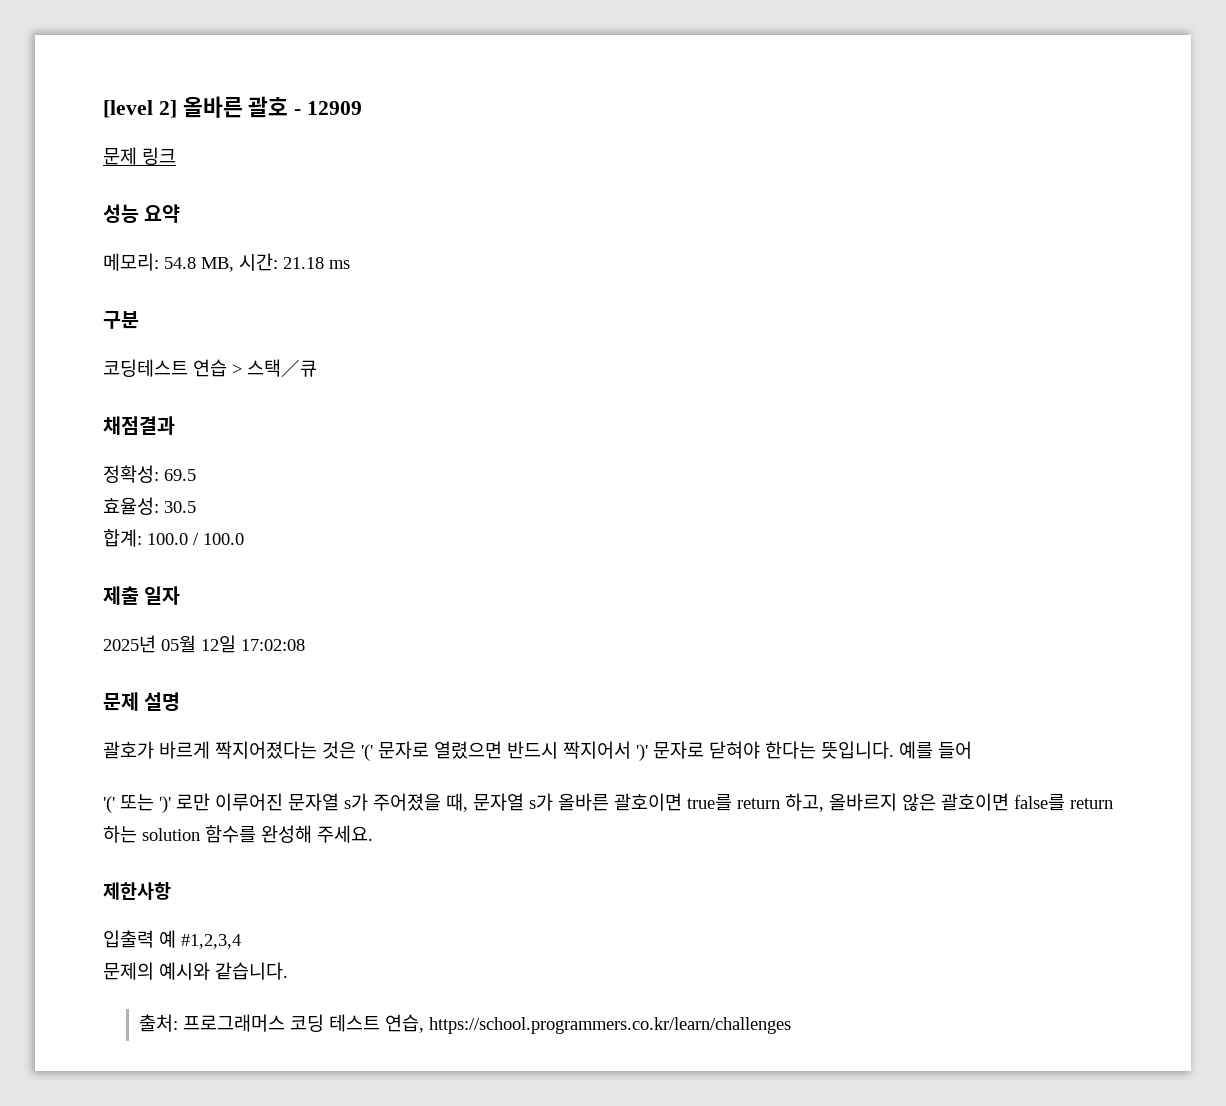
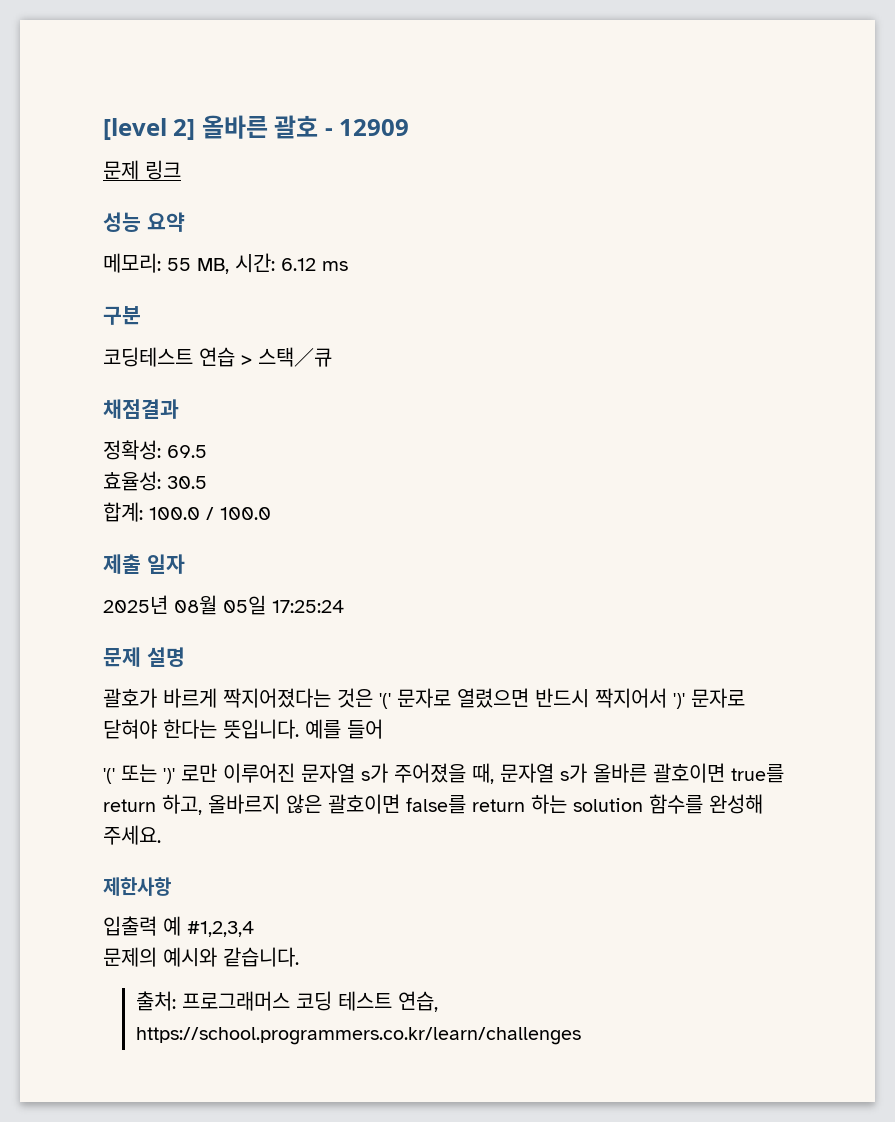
- 메모리: 54.8 MB, 시간: 21.18 ms
+ 메모리: 55 MB, 시간: 6.12 ms
- 2025년 05월 12일 17:02:08
+ 2025년 08월 05일 17:25:24

